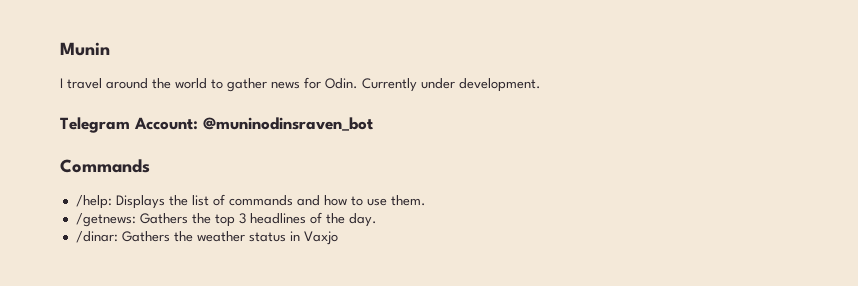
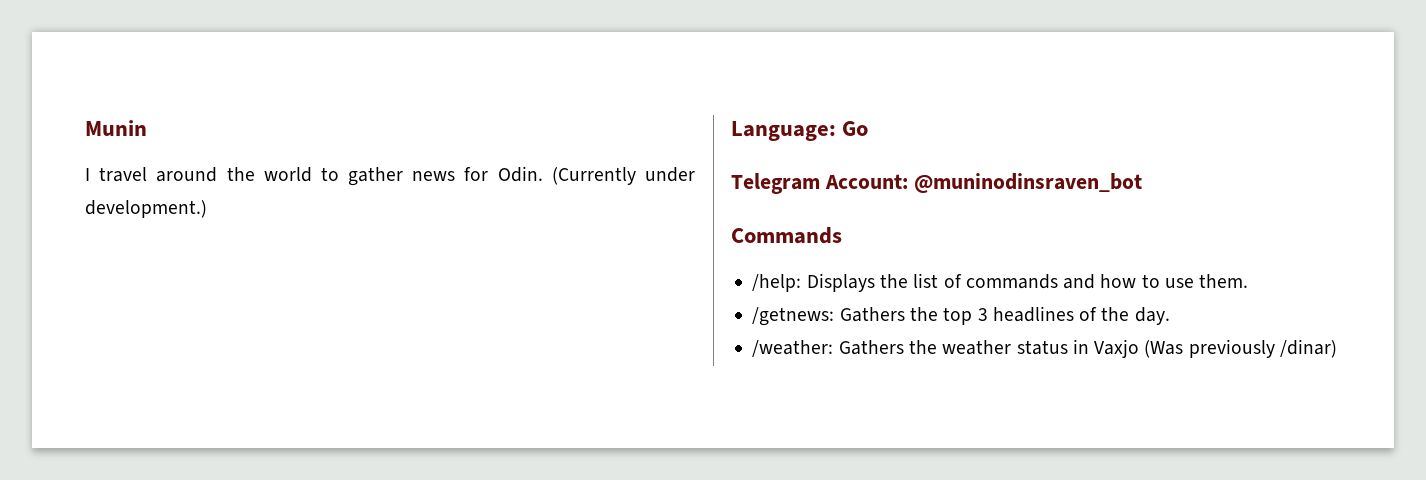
- Currently under development.
+ (Currently under development.)
+ Language: Go
- /dinar: Gathers the weather status in Vaxjo
+ /weather: Gathers the weather status in Vaxjo (Was previously /dinar)

